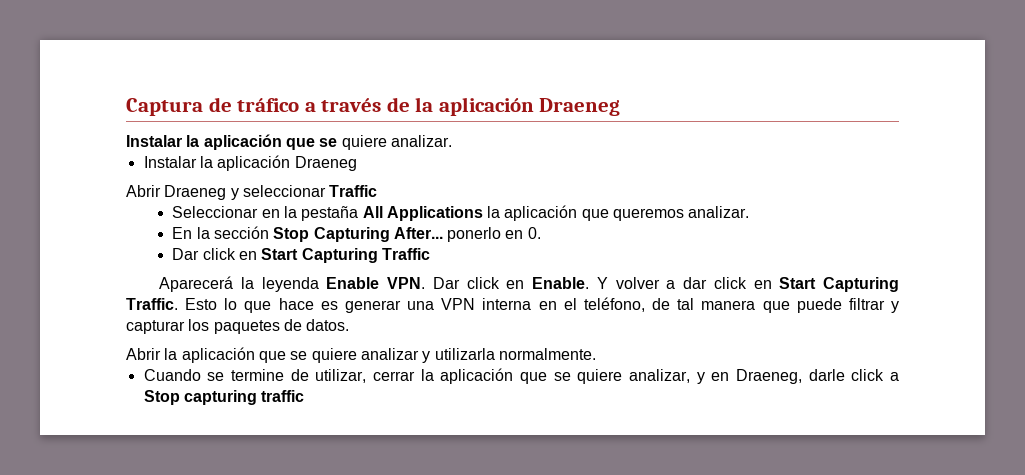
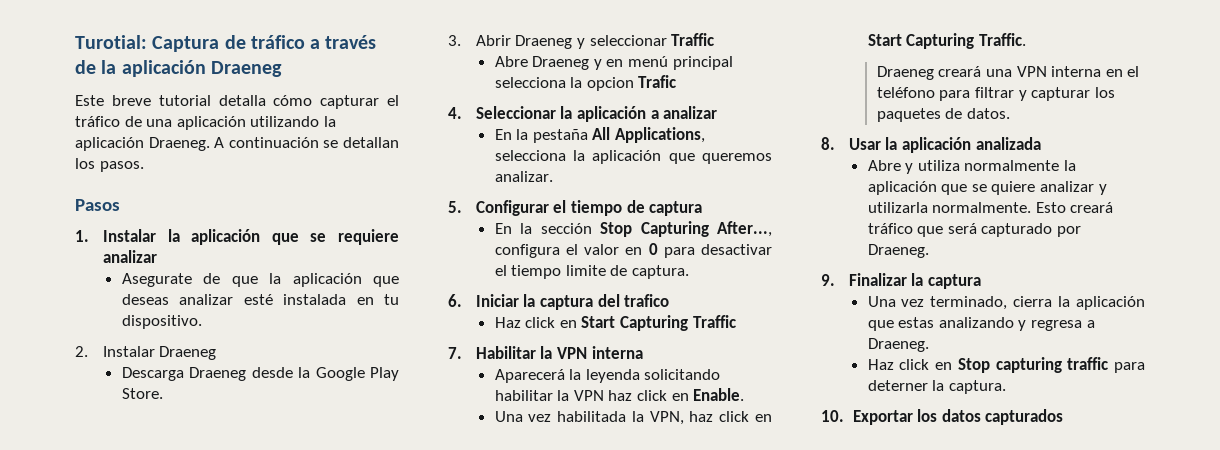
- Captura de tráfico a través de la aplicación Draeneg
+ Turotial: Captura de tráfico a través de la aplicación Draeneg
- Instalar la aplicación que se quiere analizar.
- Instalar la aplicación Draeneg
- Abrir Draeneg y seleccionar Traffic
+ Este breve tutorial detalla cómo capturar el tráfico de una aplicación utilizando la aplicación Draeneg. A continuación se detallan los pasos.
+ Pasos
+ 1. Instalar la aplicación que se requiere analizar
+ Asegurate de que la aplicación que deseas analizar esté instalada en tu dispositivo.
+ 2. Instalar Draeneg
+ Descarga Draeneg desde la Google Play Store.
+ 3. Abrir Draeneg y seleccionar Traffic
- Seleccionar en la pestaña All Applications la aplicación que queremos analizar.
+ Abre Draeneg y en menú principal selecciona la opcion Trafic
+ 4. Seleccionar la aplicación a analizar
+ En la pestaña All Applications, selecciona la aplicación que queremos analizar.
+ 5. Configurar el tiempo de captura
- En la sección Stop Capturing After... ponerlo en 0.
- Dar click en Start Capturing Traffic
+ En la sección Stop Capturing After..., configura el valor en 0 para desactivar el tiempo limite de captura.
+ 6. Iniciar la captura del trafico
+ Haz click en Start Capturing Traffic
- Aparecerá la leyenda Enable VPN. Dar click en Enable. Y volver a dar click en Start Capturing Traffic. Esto lo que hace es generar una VPN interna en el teléfono, de tal manera que puede filtrar y capturar los paquetes de datos.
+ 7. Habilitar la VPN interna
+ Aparecerá la leyenda solicitando habilitar la VPN haz click en Enable.
+ Una vez habilitada la VPN, haz click en Start Capturing Traffic.
+ Draeneg creará una VPN interna en el teléfono para filtrar y capturar los paquetes de datos.
- Abrir la aplicación que se quiere analizar y utilizarla normalmente.
- Cuando se termine de utilizar, cerrar la aplicación que se quiere analizar, y en Draeneg, darle click a Stop capturing traffic
+ 8. Usar la aplicación analizada
+ Abre y utiliza normalmente la aplicación que se quiere analizar y utilizarla normalmente. Esto creará tráfico que será capturado por Draeneg.
+ 9. Finalizar la captura
+ Una vez terminado, cierra la aplicación que estas analizando y regresa a Draeneg.
+ Haz click en Stop capturing traffic para deterner la captura.
+ 10. Exportar los datos capturados

